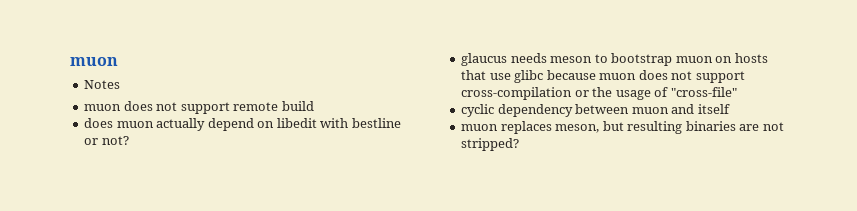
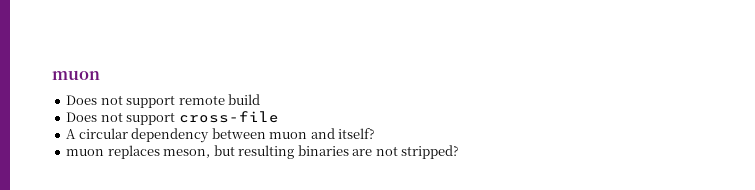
- Notes
- muon does not support remote build
+ Does not support remote build
- does muon actually depend on libedit with bestline or not?
- glaucus needs meson to bootstrap muon on hosts that use glibc because muon does not support cross-compilation or the usage of "cross-file"
- cyclic dependency between muon and itself
+ Does not support cross-file
+ A circular dependency between muon and itself?

